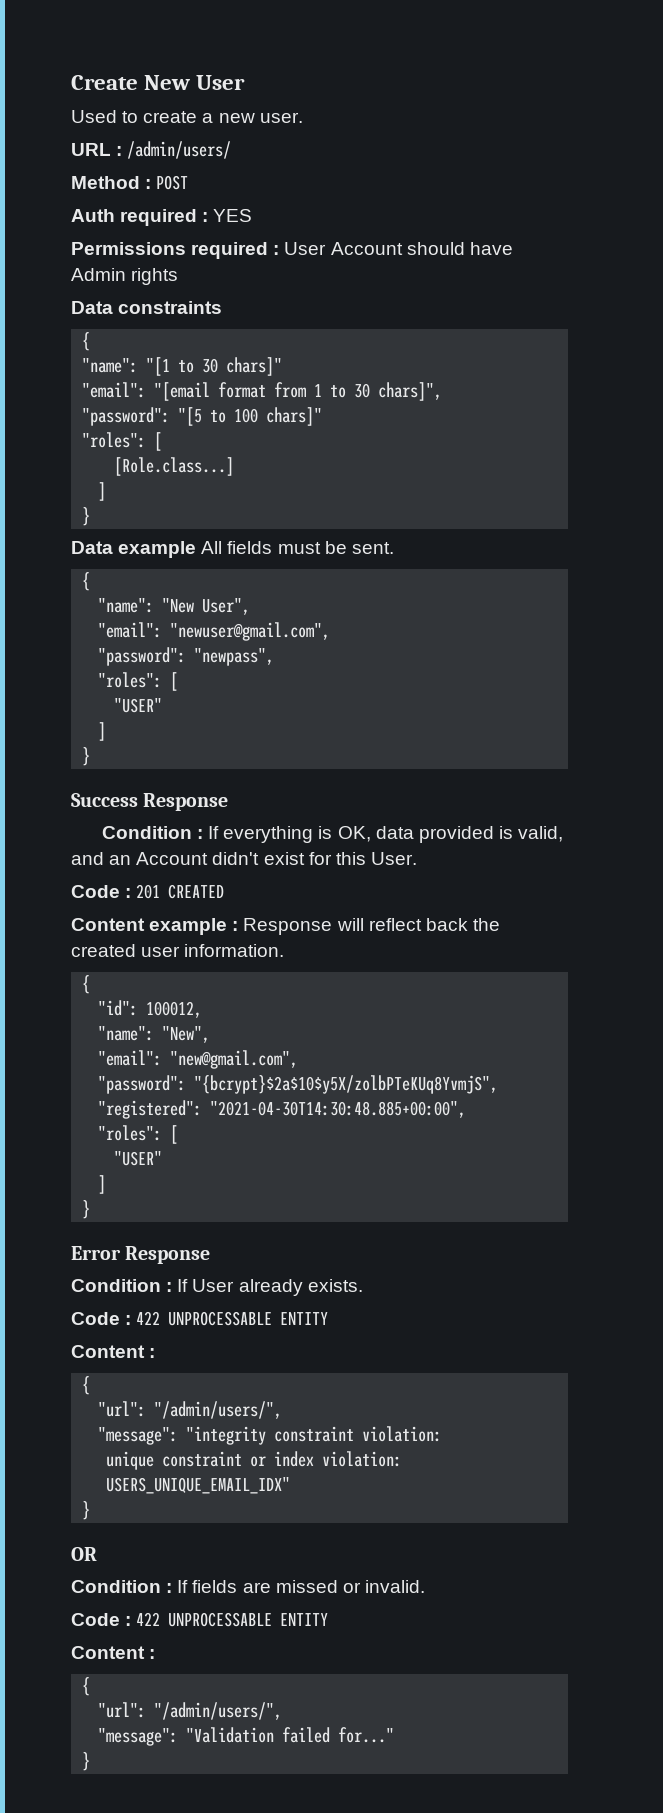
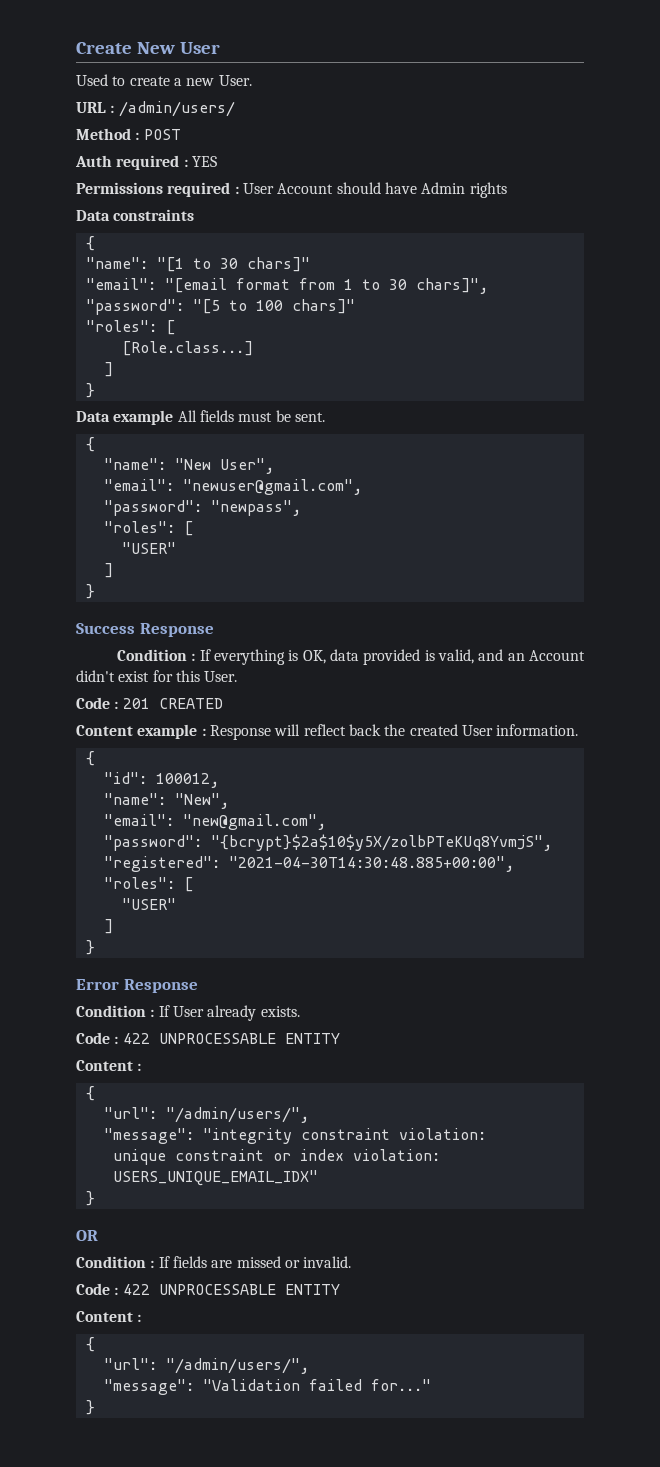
- Used to create a new user.
+ Used to create a new User.
- Content example : Response will reflect back the created user information.
+ Content example : Response will reflect back the created User information.

